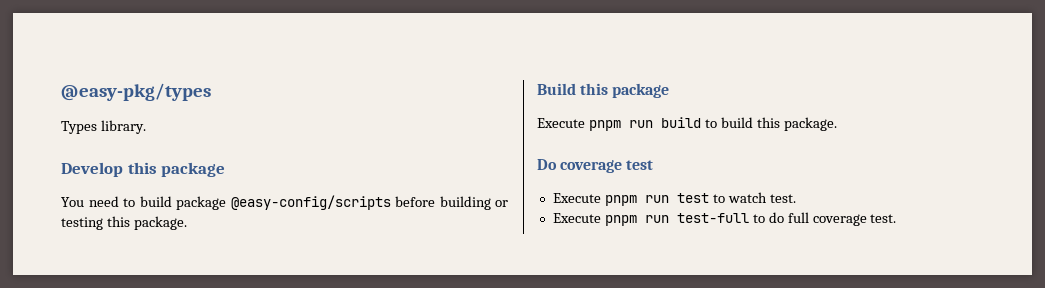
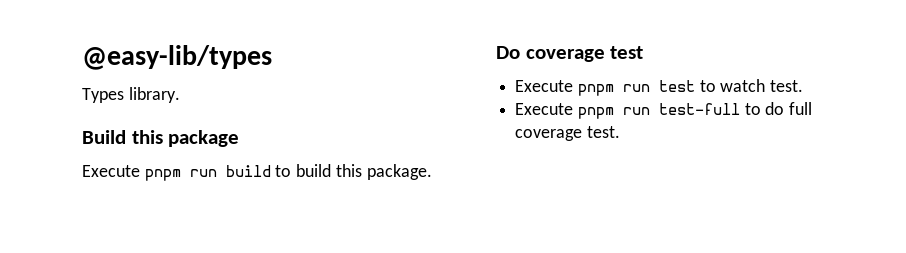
- @easy-pkg/types
+ @easy-lib/types
- Develop this package
- You need to build package @easy-config/scripts before building or testing this package.

